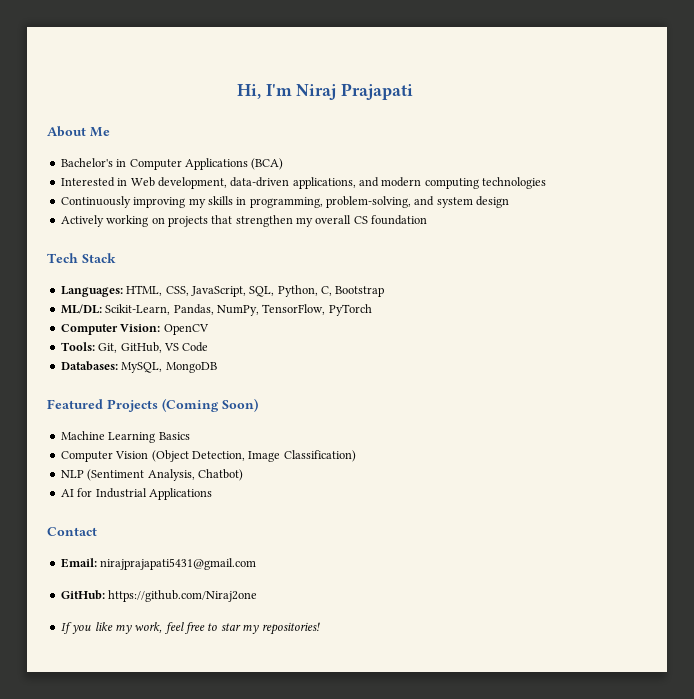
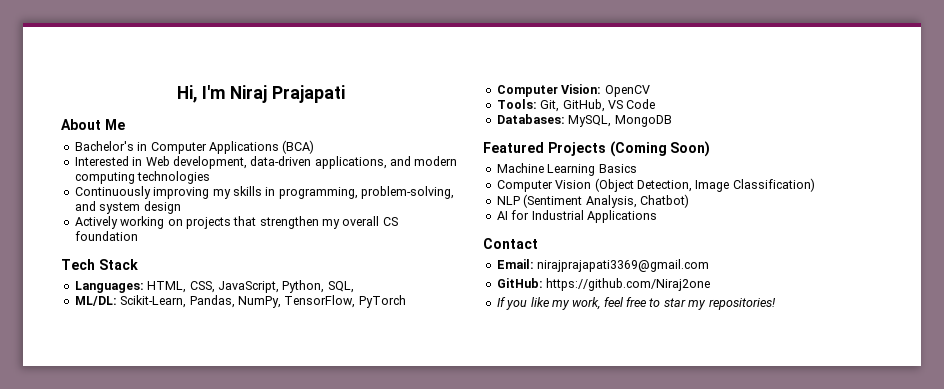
- Languages: HTML, CSS, JavaScript, SQL, Python, C, Bootstrap
+ Languages: HTML, CSS, JavaScript, Python, SQL,
- Email: nirajprajapati5431@gmail.com
+ Email: nirajprajapati3369@gmail.com

